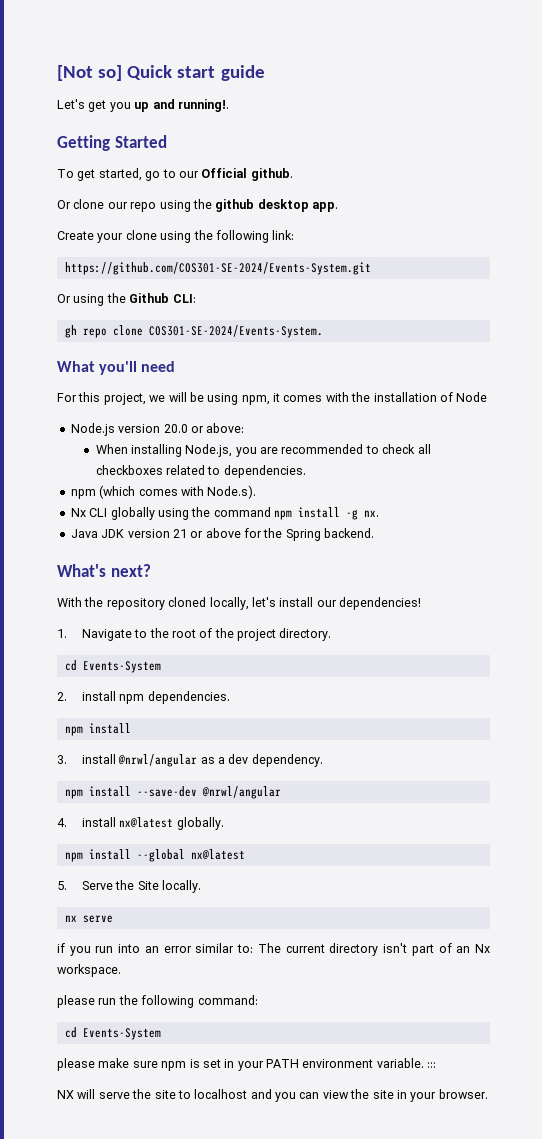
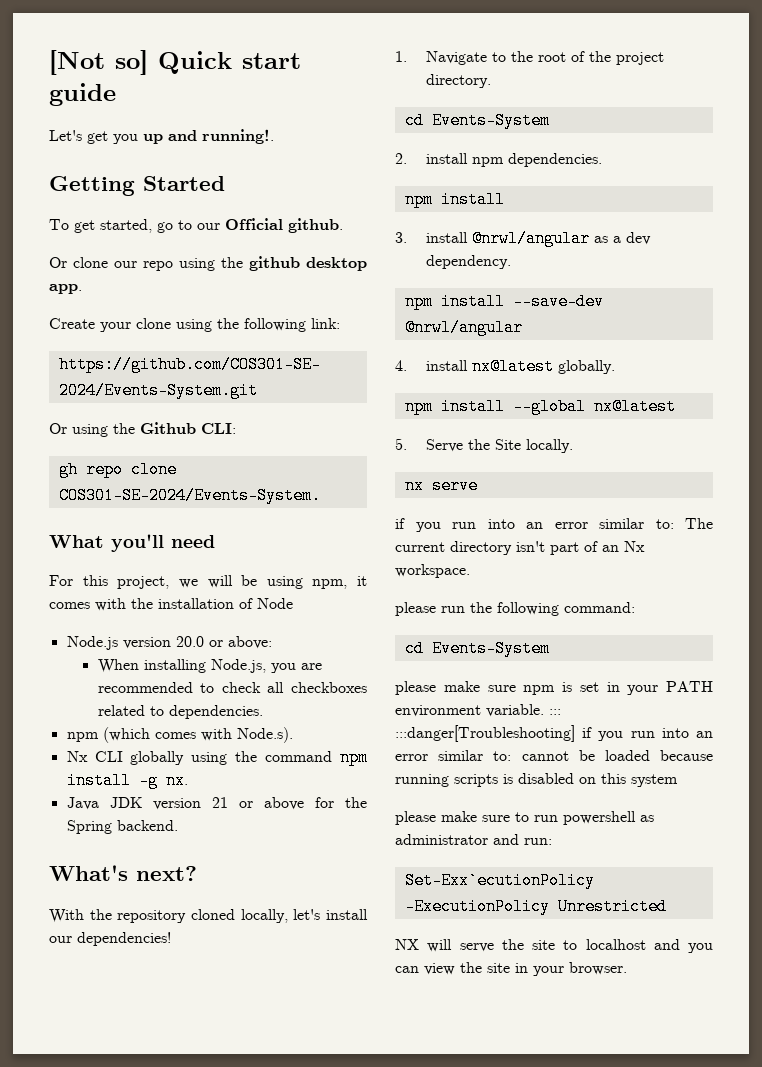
- please make sure npm is set in your PATH environment variable. :::
+ please make sure npm is set in your PATH environment variable. ::: :::danger[Troubleshooting] if you run into an error similar to: cannot be loaded because running scripts is disabled on this system
+ please make sure to run powershell as administrator and run:
+ Set-Exx`ecutionPolicy -ExecutionPolicy Unrestricted

